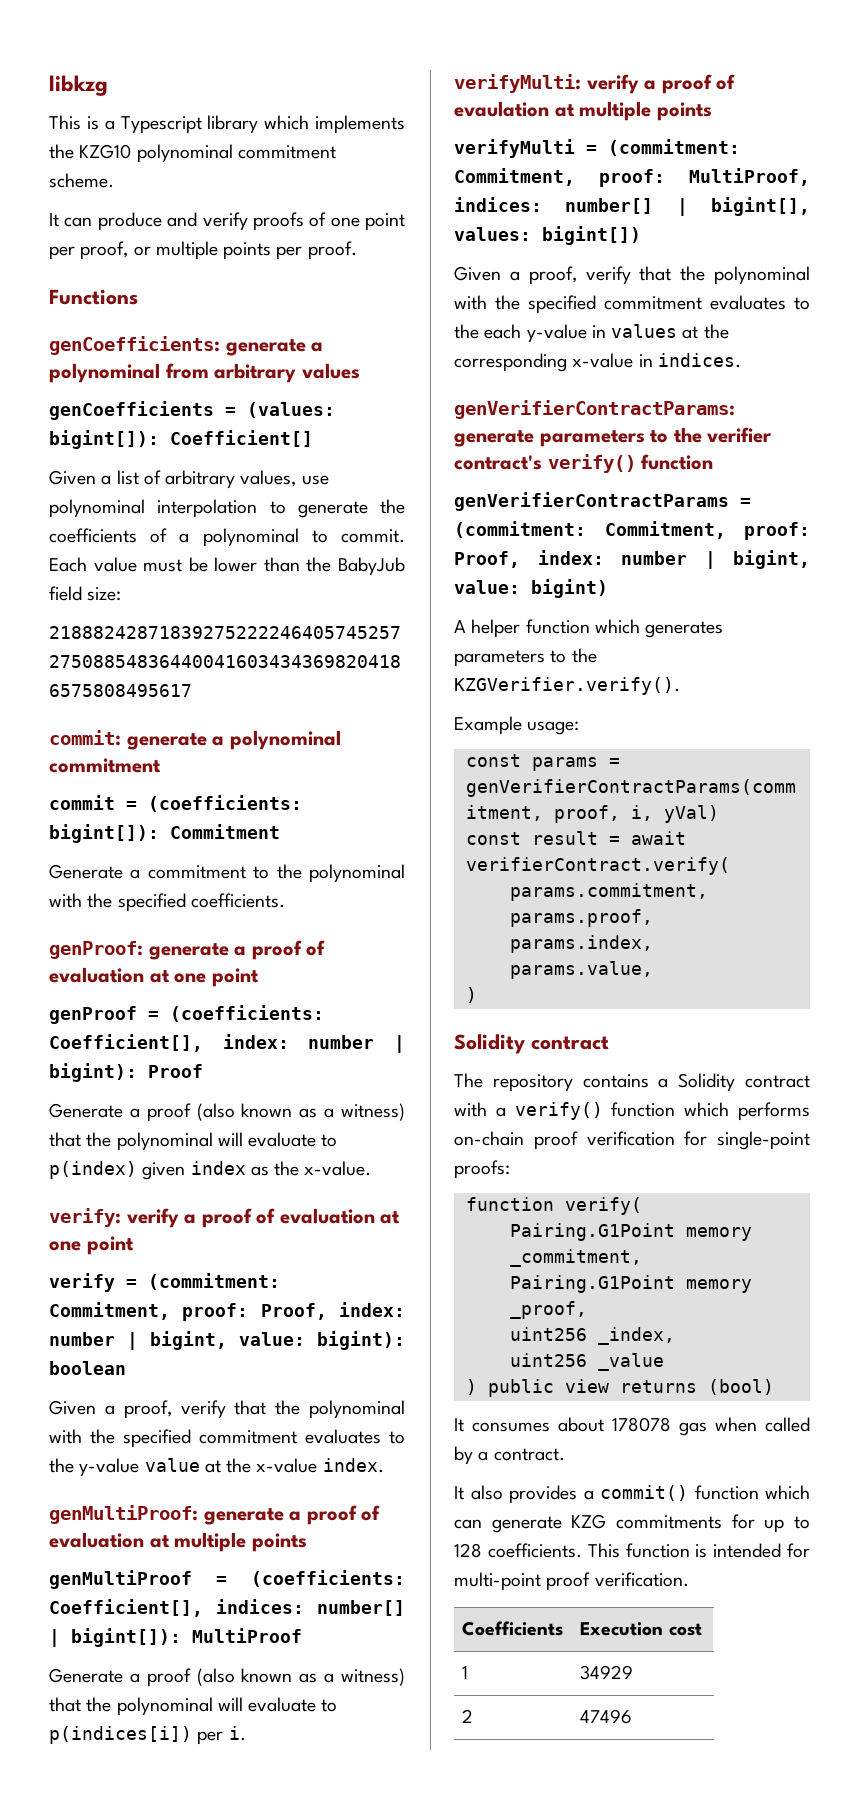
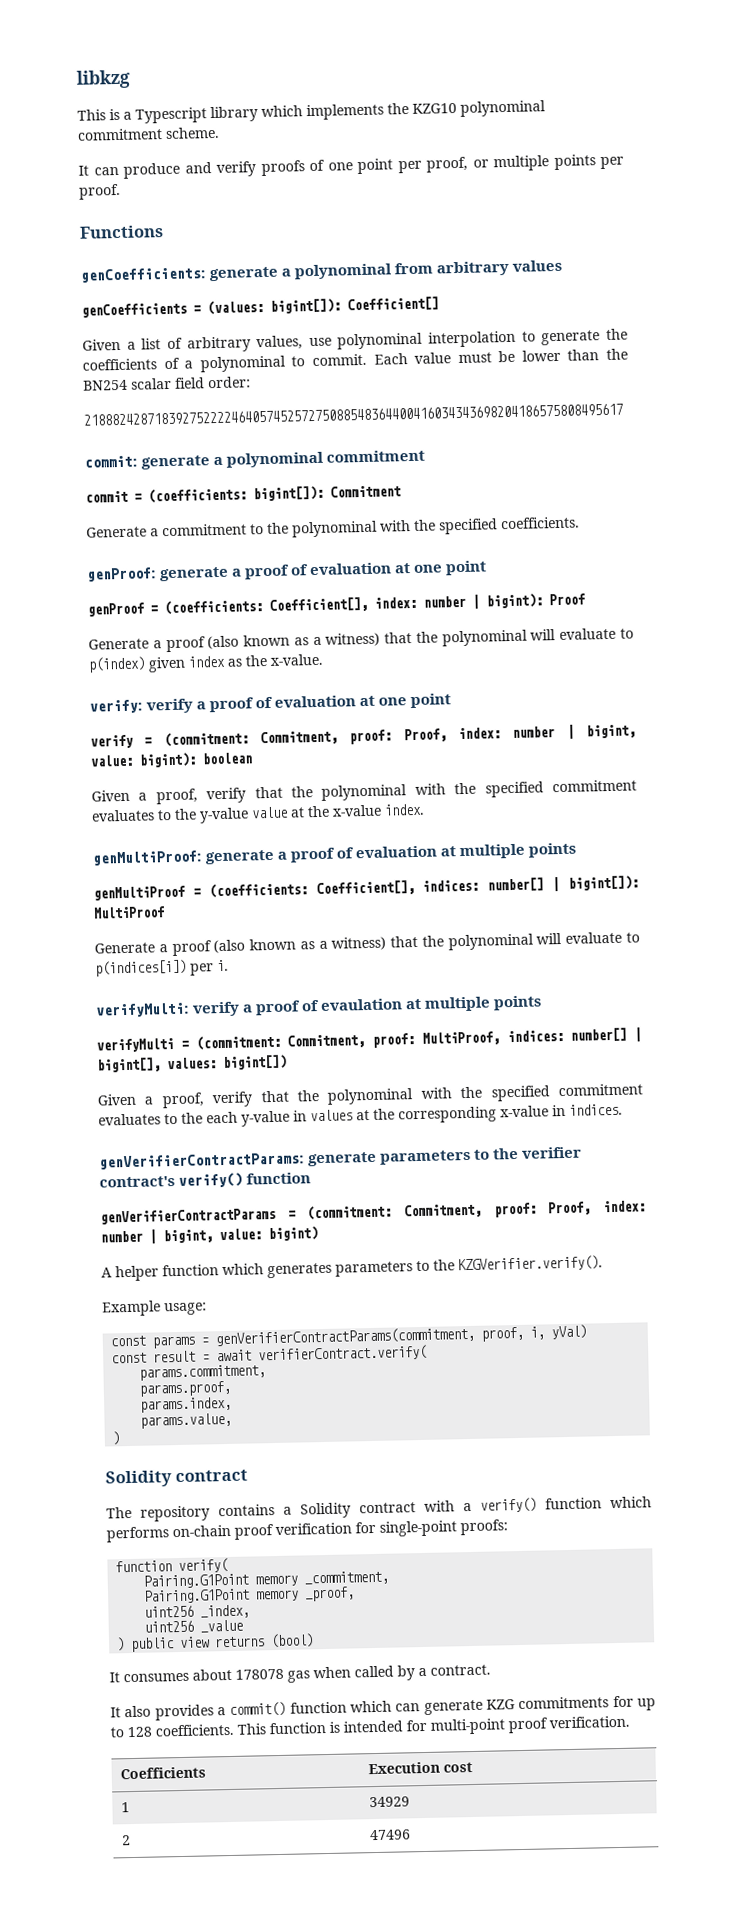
- Each value must be lower than the BabyJub field size:
+ Each value must be lower than the BN254 scalar field order:

